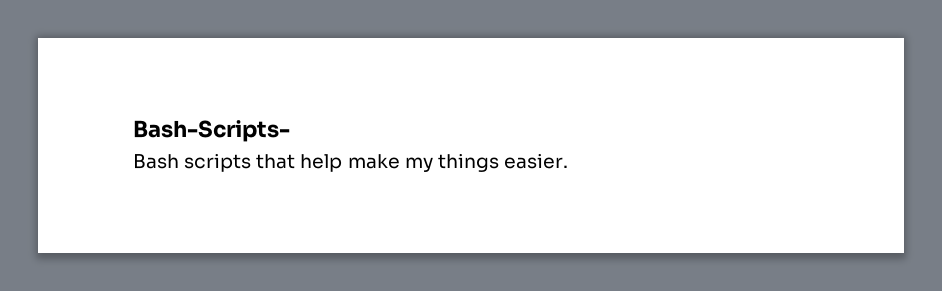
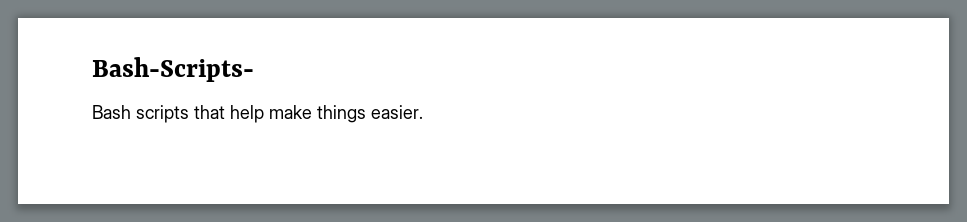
- Bash scripts that help make my things easier.
+ Bash scripts that help make things easier.

